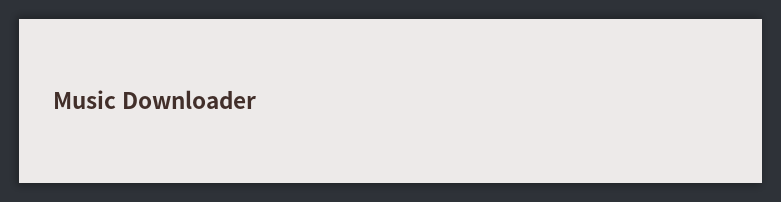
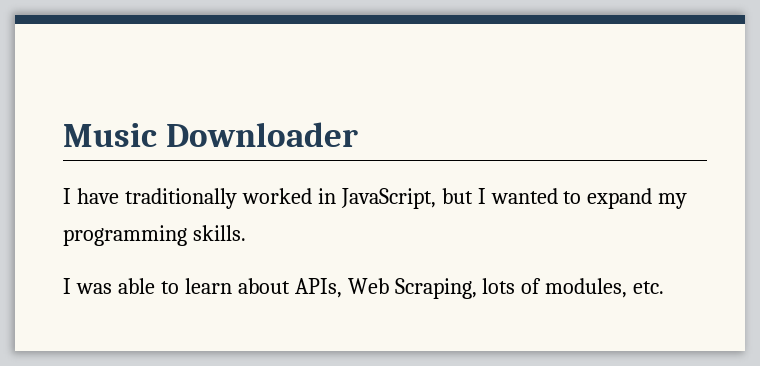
+ I have traditionally worked in JavaScript, but I wanted to expand my programming skills.
+ I was able to learn about APIs, Web Scraping, lots of modules, etc.

